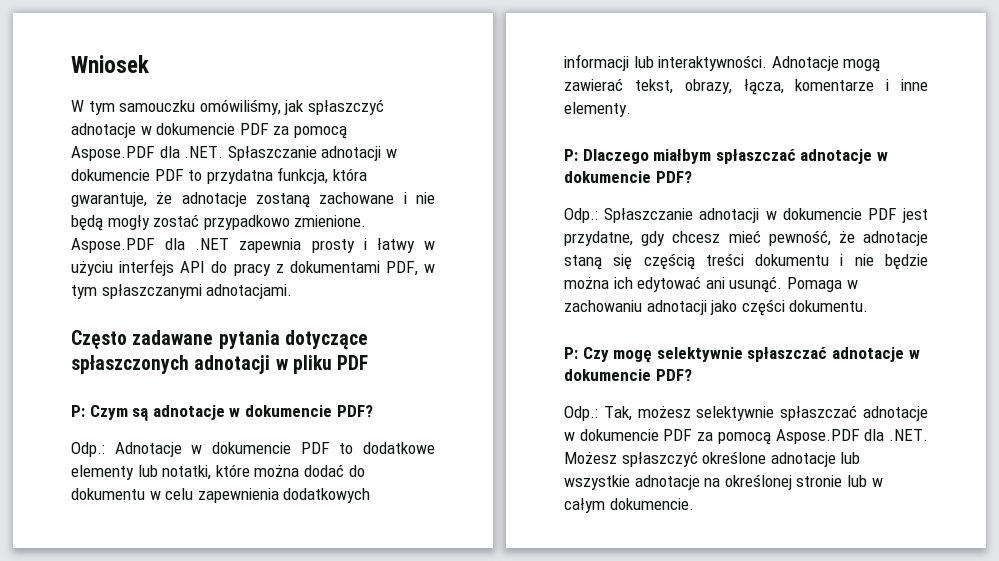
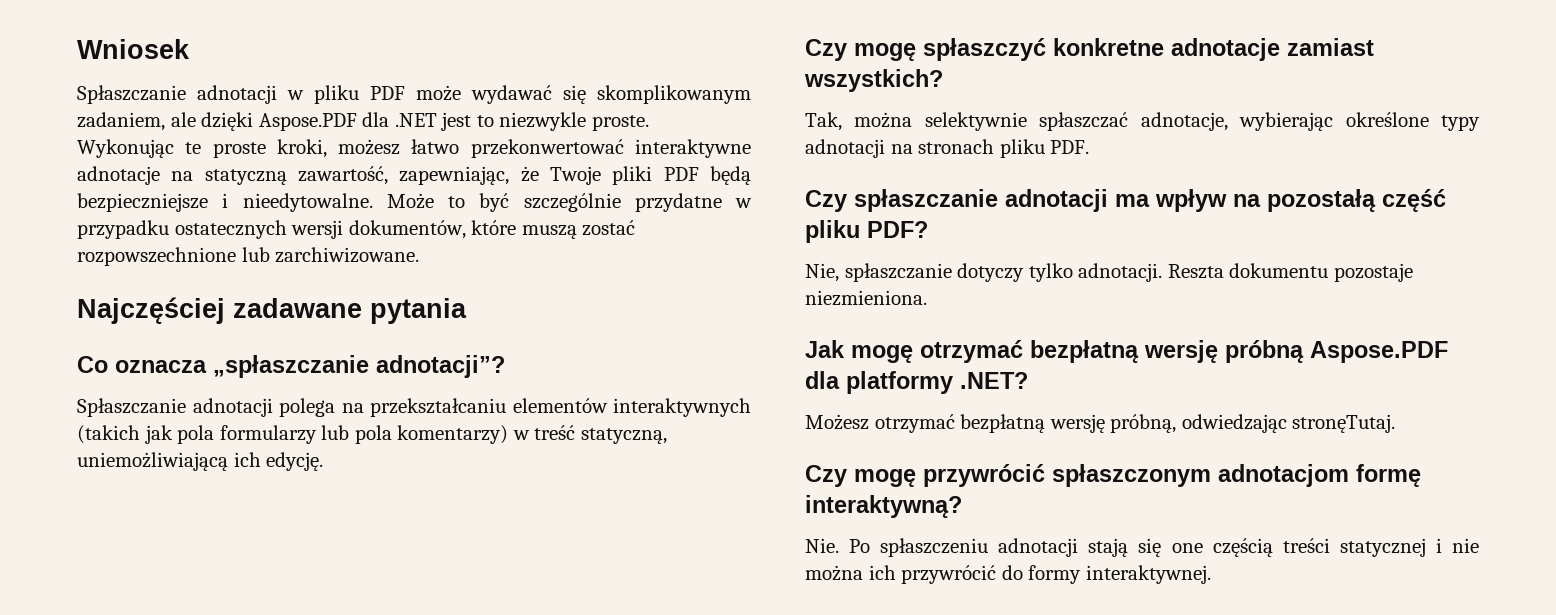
- W tym samouczku omówiliśmy, jak spłaszczyć adnotacje w dokumencie PDF za pomocą Aspose.PDF dla .NET. Spłaszczanie adnotacji w dokumencie PDF to przydatna funkcja, która gwarantuje, że adnotacje zostaną zachowane i nie będą mogły zostać przypadkowo zmienione. Aspose.PDF dla .NET zapewnia prosty i łatwy w użyciu interfejs API do pracy z dokumentami PDF, w tym spłaszczanymi adnotacjami.
- Często zadawane pytania dotyczące spłaszczonych adnotacji w pliku PDF
- P: Czym są adnotacje w dokumencie PDF?
- Odp.: Adnotacje w dokumencie PDF to dodatkowe elementy lub notatki, które można dodać do dokumentu w celu zapewnienia dodatkowych informacji lub interaktywności. Adnotacje mogą zawierać tekst, obrazy, łącza, komentarze i inne elementy.
- P: Dlaczego miałbym spłaszczać adnotacje w dokumencie PDF?
- Odp.: Spłaszczanie adnotacji w dokumencie PDF jest przydatne, gdy chcesz mieć pewność, że adnotacje staną się częścią treści dokumentu i nie będzie można ich edytować ani usunąć. Pomaga w zachowaniu adnotacji jako części dokumentu.
- P: Czy mogę selektywnie spłaszczać adnotacje w dokumencie PDF?
- Odp.: Tak, możesz selektywnie spłaszczać adnotacje w dokumencie PDF za pomocą Aspose.PDF dla .NET. Możesz spłaszczyć określone adnotacje lub wszystkie adnotacje na określonej stronie lub w całym dokumencie.
+ Spłaszczanie adnotacji w pliku PDF może wydawać się skomplikowanym zadaniem, ale dzięki Aspose.PDF dla .NET jest to niezwykle proste. Wykonując te proste kroki, możesz łatwo przekonwertować interaktywne adnotacje na statyczną zawartość, zapewniając, że Twoje pliki PDF będą bezpieczniejsze i nieedytowalne. Może to być szczególnie przydatne w przypadku ostatecznych wersji dokumentów, które muszą zostać rozpowszechnione lub zarchiwizowane.
+ Najczęściej zadawane pytania
+ Co oznacza „spłaszczanie adnotacji”?
+ Spłaszczanie adnotacji polega na przekształcaniu elementów interaktywnych (takich jak pola formularzy lub pola komentarzy) w treść statyczną, uniemożliwiającą ich edycję.
+ Czy mogę spłaszczyć konkretne adnotacje zamiast wszystkich?
+ Tak, można selektywnie spłaszczać adnotacje, wybierając określone typy adnotacji na stronach pliku PDF.
+ Czy spłaszczanie adnotacji ma wpływ na pozostałą część pliku PDF?
+ Nie, spłaszczanie dotyczy tylko adnotacji. Reszta dokumentu pozostaje niezmieniona.
+ Jak mogę otrzymać bezpłatną wersję próbną Aspose.PDF dla platformy .NET?
+ Możesz otrzymać bezpłatną wersję próbną, odwiedzając stronęTutaj.
+ Czy mogę przywrócić spłaszczonym adnotacjom formę interaktywną?
+ Nie. Po spłaszczeniu adnotacji stają się one częścią treści statycznej i nie można ich przywrócić do formy interaktywnej.

